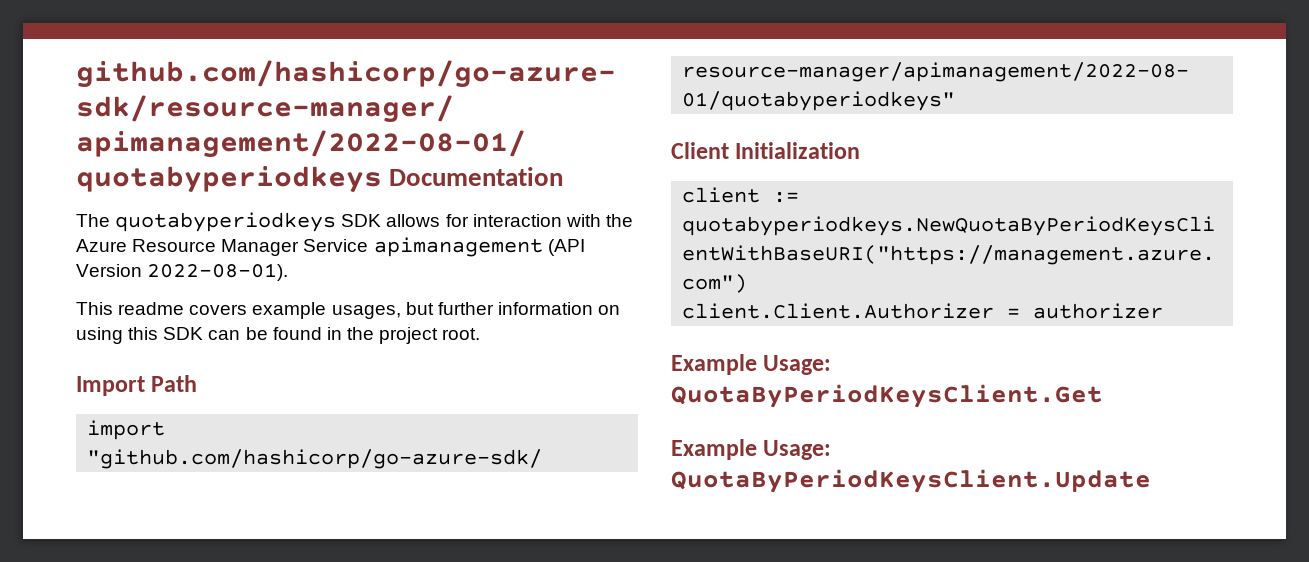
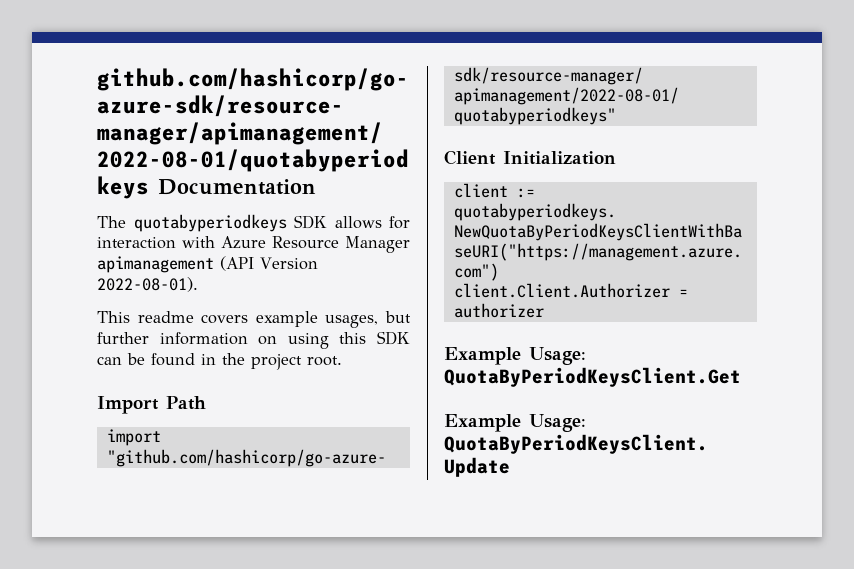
- The quotabyperiodkeys SDK allows for interaction with the Azure Resource Manager Service apimanagement (API Version 2022-08-01).
+ The quotabyperiodkeys SDK allows for interaction with Azure Resource Manager apimanagement (API Version 2022-08-01).

